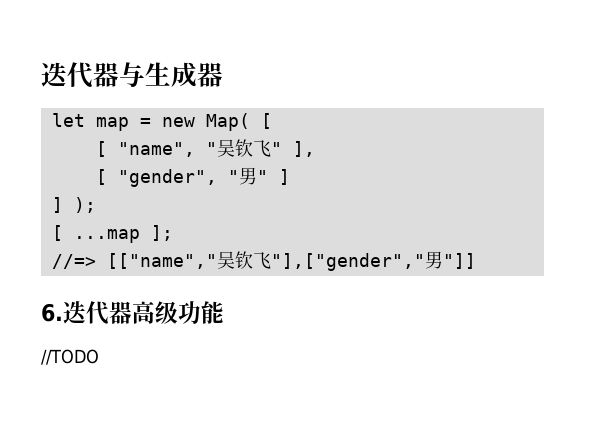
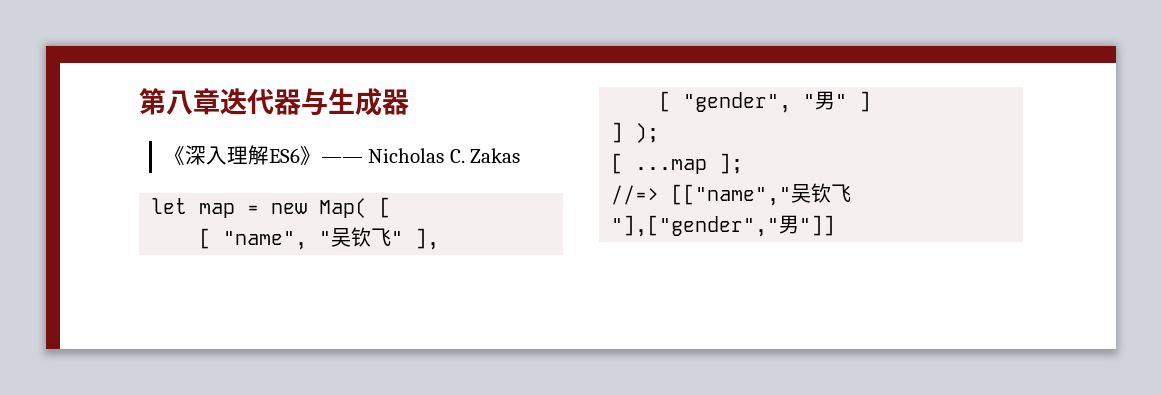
- 迭代器与生成器
+ 第八章迭代器与生成器
+ 《深入理解ES6》—— Nicholas C. Zakas
- 6.迭代器高级功能
- //TODO

